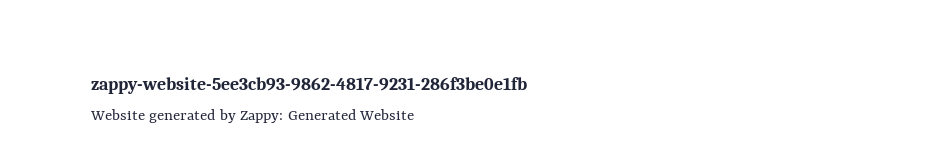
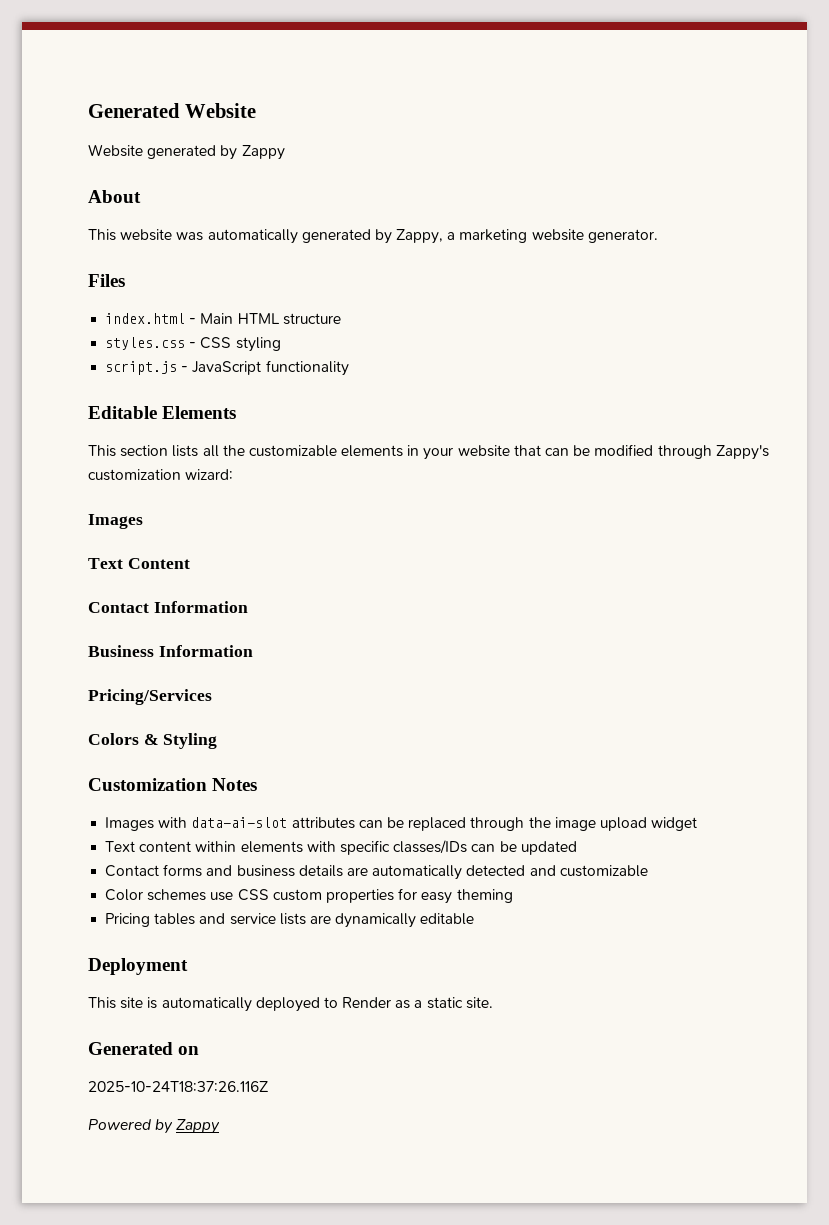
- zappy-website-5ee3cb93-9862-4817-9231-286f3be0e1fb
+ Generated Website
- Website generated by Zappy: Generated Website
+ Website generated by Zappy
+ About
+ This website was automatically generated by Zappy, a marketing website generator.
+ Files
+ index.html - Main HTML structure
+ styles.css - CSS styling
+ script.js - JavaScript functionality
+ Editable Elements
+ This section lists all the customizable elements in your website that can be modified through Zappy's customization wizard:
+ Images
+ Text Content
+ Contact Information
+ Business Information
+ Pricing/Services
+ Colors & Styling
+ Customization Notes
+ Images with data-ai-slot attributes can be replaced through the image upload widget
+ Text content within elements with specific classes/IDs can be updated
+ Contact forms and business details are automatically detected and customizable
+ Color schemes use CSS custom properties for easy theming
+ Pricing tables and service lists are dynamically editable
+ Deployment
+ This site is automatically deployed to Render as a static site.
+ Generated on
+ 2025-10-24T18:37:26.116Z
+ Powered by Zappy

